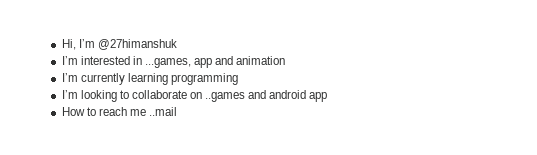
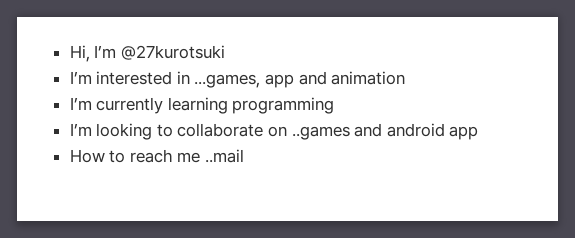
- Hi, I’m @27himanshuk
+ Hi, I’m @27kurotsuki

